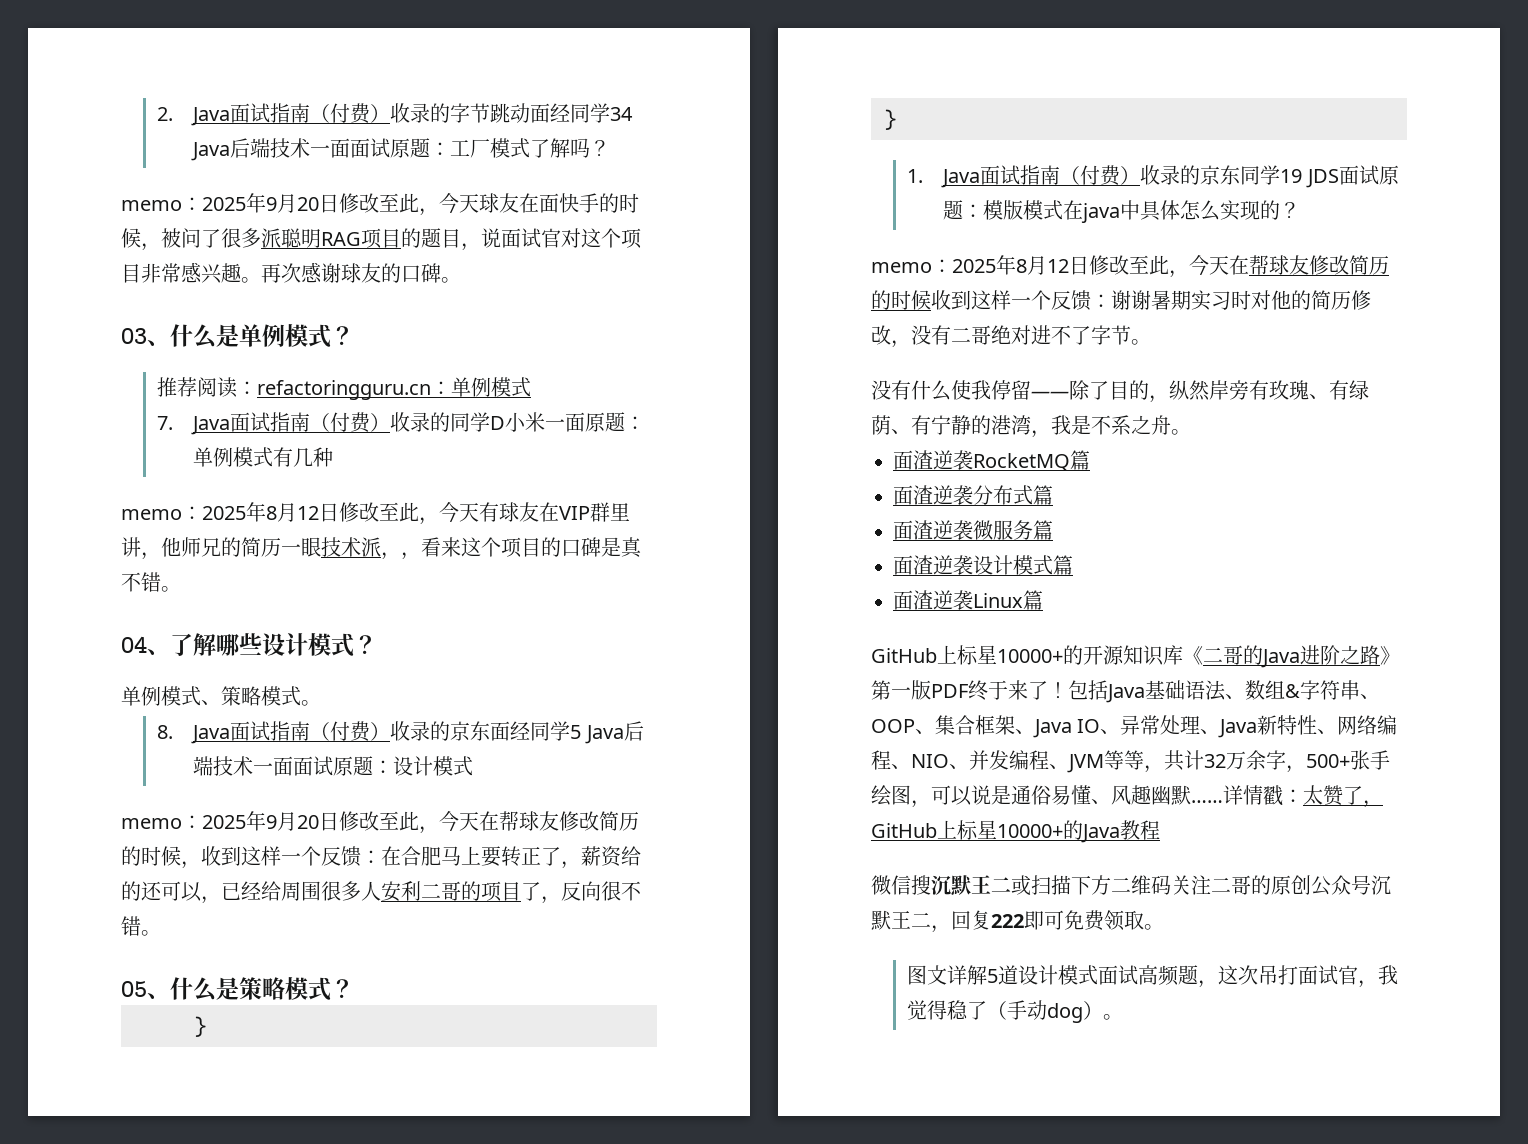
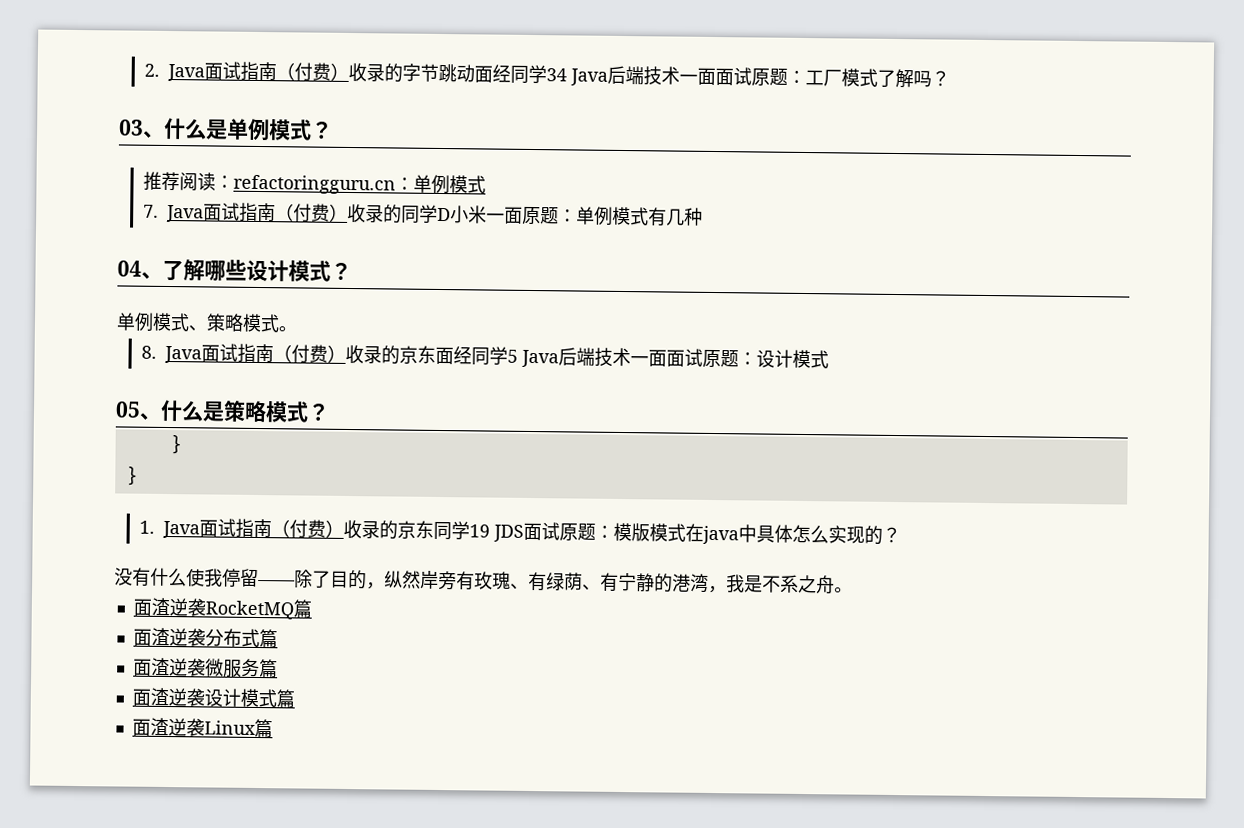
- memo：2025年9月20日修改至此，今天球友在面快手的时候，被问了很多派聪明RAG项目的题目，说面试官对这个项目非常感兴趣。再次感谢球友的口碑。
- memo：2025年8月12日修改至此，今天有球友在VIP群里讲，他师兄的简历一眼技术派，，看来这个项目的口碑是真不错。
- memo：2025年9月20日修改至此，今天在帮球友修改简历的时候，收到这样一个反馈：在合肥马上要转正了，薪资给的还可以，已经给周围很多人安利二哥的项目了，反向很不错。
- memo：2025年8月12日修改至此，今天在帮球友修改简历的时候收到这样一个反馈：谢谢暑期实习时对他的简历修改，没有二哥绝对进不了字节。
- GitHub上标星10000+的开源知识库《二哥的Java进阶之路》第一版PDF终于来了！包括Java基础语法、数组&字符串、OOP、集合框架、Java IO、异常处理、Java新特性、网络编程、NIO、并发编程、JVM等等，共计32万余字，500+张手绘图，可以说是通俗易懂、风趣幽默……详情戳：太赞了，GitHub上标星10000+的Java教程
- 微信搜沉默王二或扫描下方二维码关注二哥的原创公众号沉默王二，回复222即可免费领取。
- 图文详解5道设计模式面试高频题，这次吊打面试官，我觉得稳了（手动dog）。

